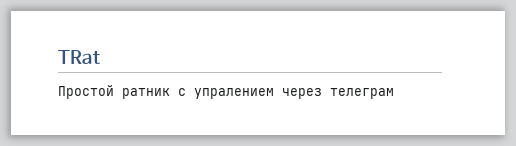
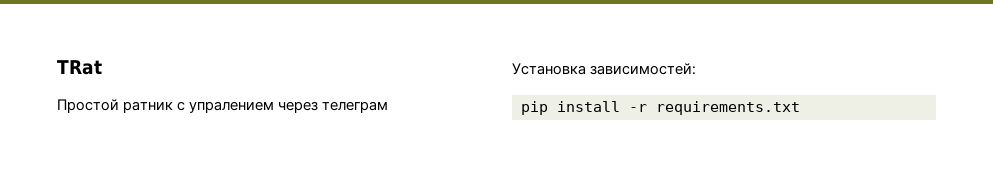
+ Установка зависимостей:
+ pip install -r requirements.txt

